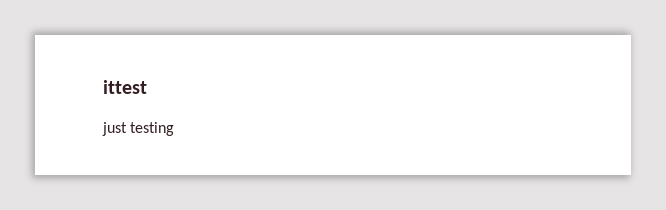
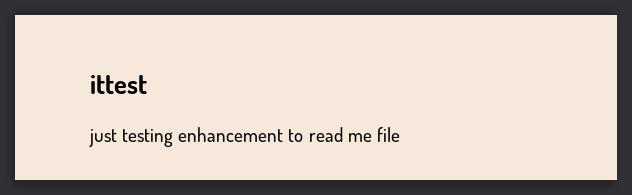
- just testing
+ just testing enhancement to read me file

